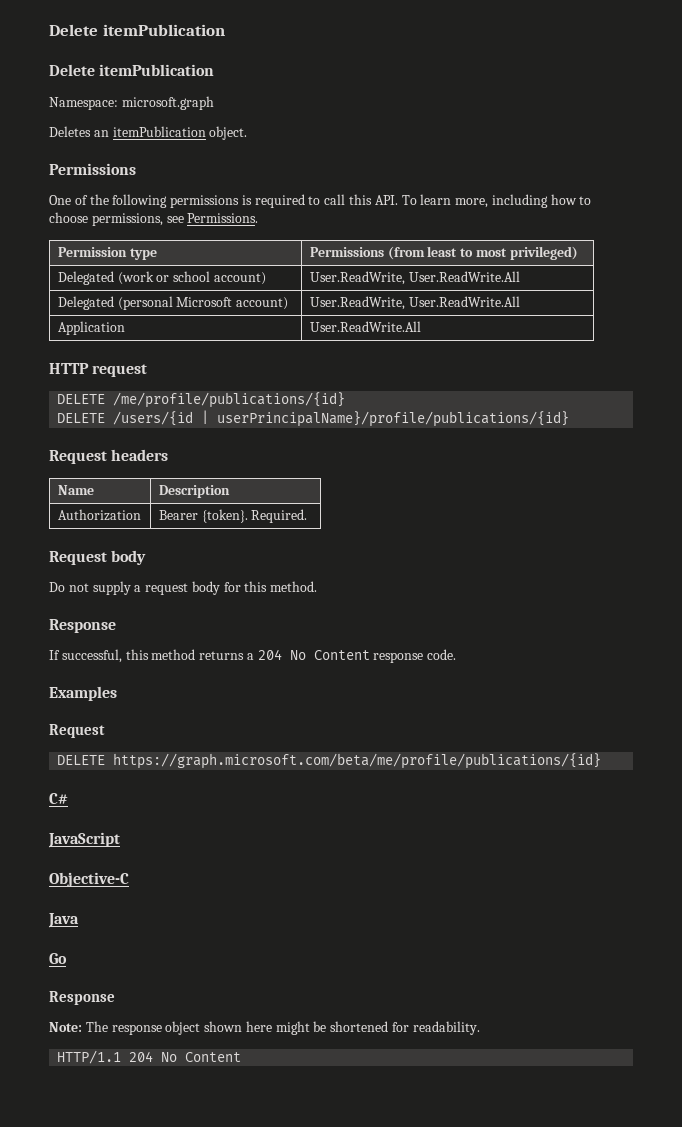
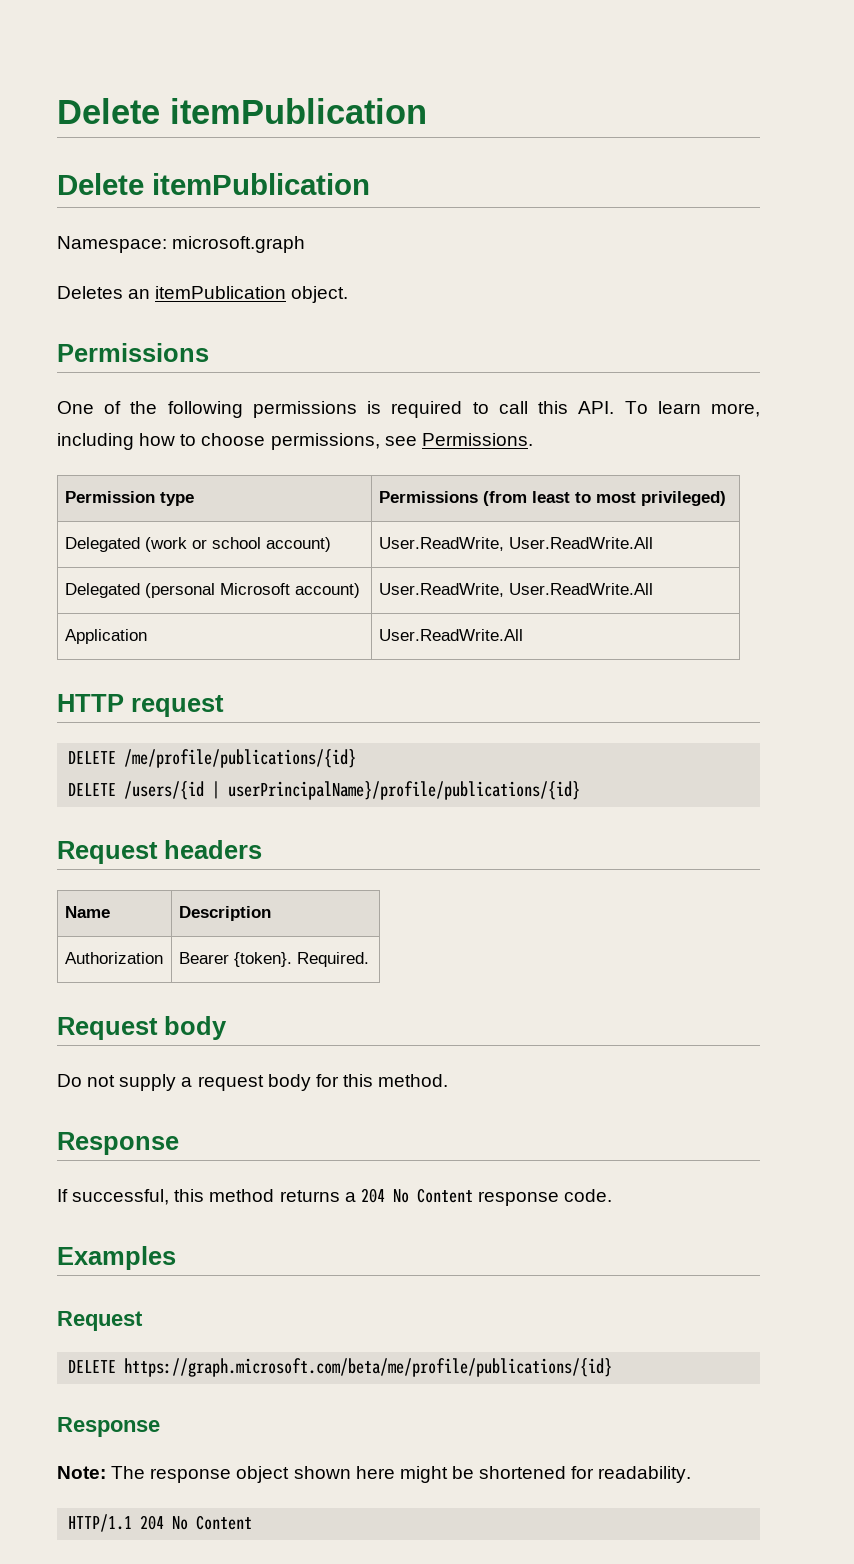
- C#
- JavaScript
- Objective-C
- Java
- Go

